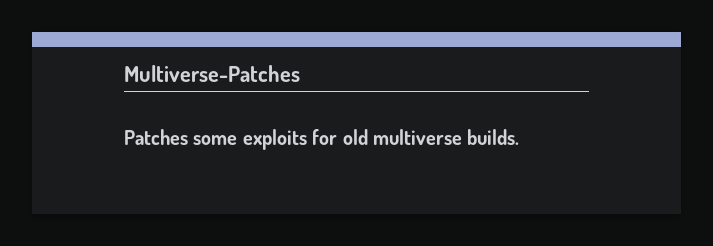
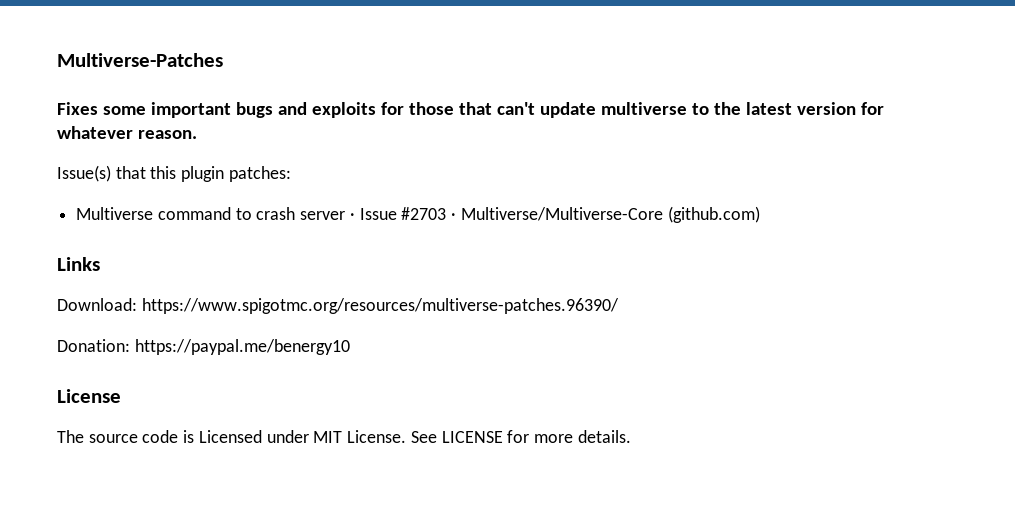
- Patches some exploits for old multiverse builds.
+ Fixes some important bugs and exploits for those that can't update multiverse to the latest version for whatever reason.
+ Issue(s) that this plugin patches:
+ Multiverse command to crash server · Issue #2703 · Multiverse/Multiverse-Core (github.com)
+ Links
+ Download: https://www.spigotmc.org/resources/multiverse-patches.96390/
+ Donation: https://paypal.me/benergy10
+ License
+ The source code is Licensed under MIT License. See LICENSE for more details.

